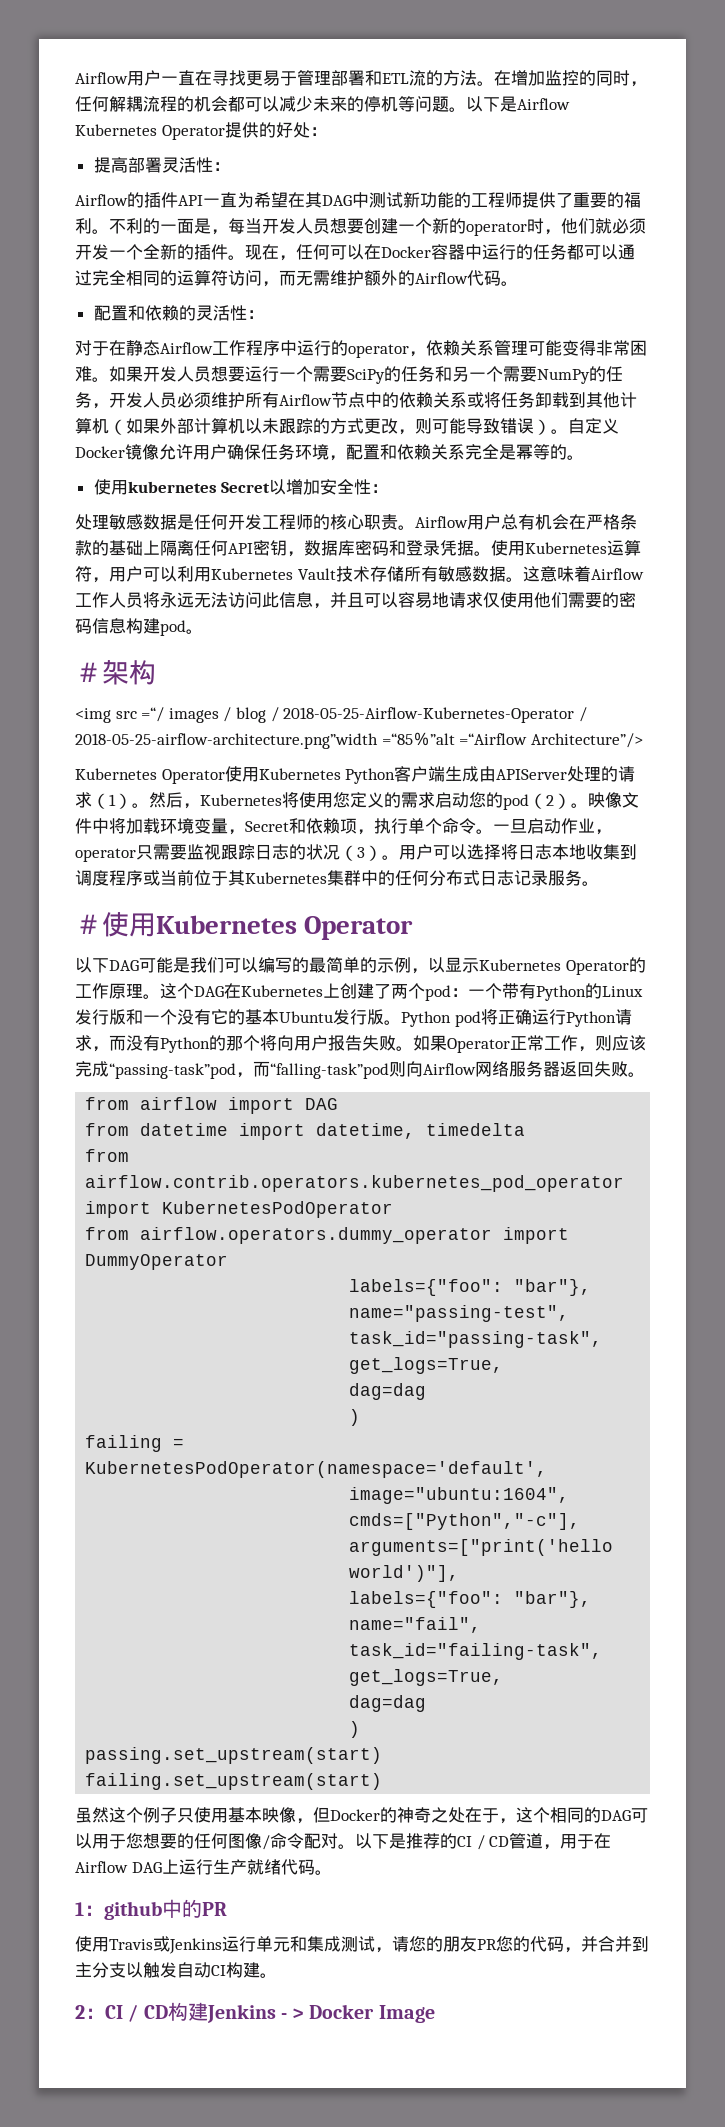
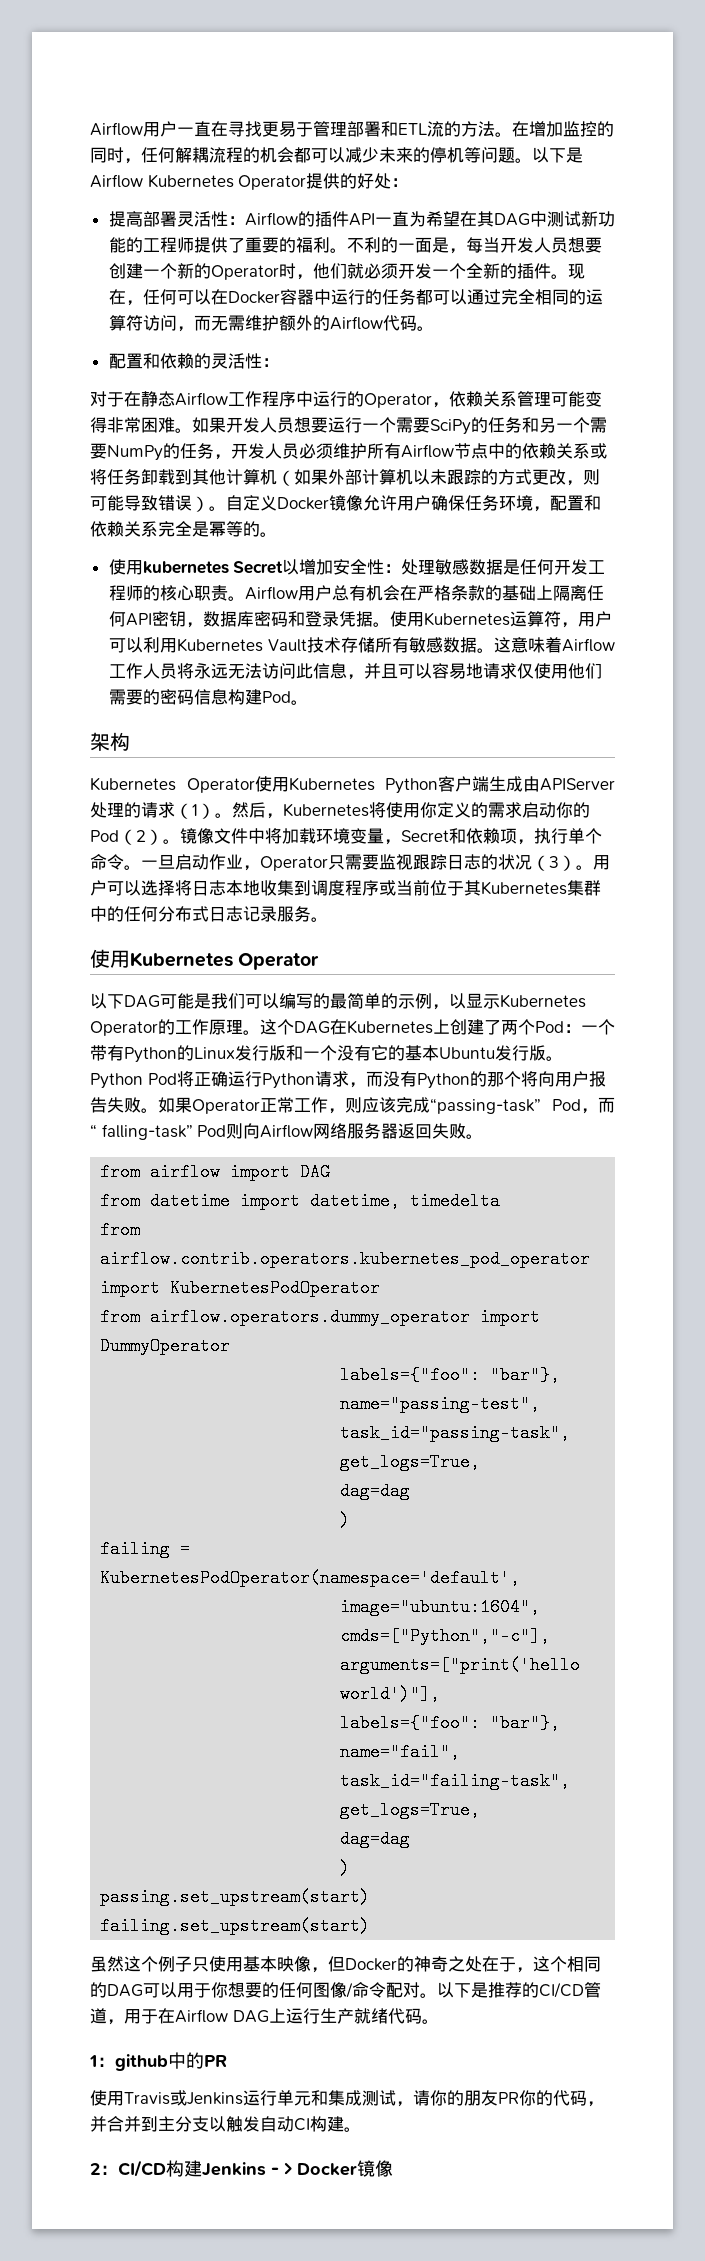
- 提高部署灵活性：
- Airflow的插件API一直为希望在其DAG中测试新功能的工程师提供了重要的福利。
+ 提高部署灵活性：Airflow的插件API一直为希望在其DAG中测试新功能的工程师提供了重要的福利。
- 不利的一面是，每当开发人员想要创建一个新的operator时，他们就必须开发一个全新的插件。
+ 不利的一面是，每当开发人员想要创建一个新的Operator时，他们就必须开发一个全新的插件。
- 对于在静态Airflow工作程序中运行的operator，依赖关系管理可能变得非常困难。
+ 对于在静态Airflow工作程序中运行的Operator，依赖关系管理可能变得非常困难。
- 使用kubernetes Secret以增加安全性：
- 处理敏感数据是任何开发工程师的核心职责。
+ 使用kubernetes Secret以增加安全性：处理敏感数据是任何开发工程师的核心职责。
- 这意味着Airflow工作人员将永远无法访问此信息，并且可以容易地请求仅使用他们需要的密码信息构建pod。
- ＃架构
+ 这意味着Airflow工作人员将永远无法访问此信息，并且可以容易地请求仅使用他们需要的密码信息构建Pod。
+ 架构
- <img src =“/ images / blog / 2018-05-25-Airflow-Kubernetes-Operator / 2018-05-25-airflow-architecture.png”width =“85％”alt =“Airflow Architecture”/>
- 然后，Kubernetes将使用您定义的需求启动您的pod（2）。
+ 然后，Kubernetes将使用你定义的需求启动你的Pod（2）。
- 映像文件中将加载环境变量，Secret和依赖项，执行单个命令。
+ 镜像文件中将加载环境变量，Secret和依赖项，执行单个命令。
- 一旦启动作业，operator只需要监视跟踪日志的状况（3）。
+ 一旦启动作业，Operator只需要监视跟踪日志的状况（3）。
- ＃使用Kubernetes Operator
+ 使用Kubernetes Operator
- 这个DAG在Kubernetes上创建了两个pod：一个带有Python的Linux发行版和一个没有它的基本Ubuntu发行版。
+ 这个DAG在Kubernetes上创建了两个Pod：一个带有Python的Linux发行版和一个没有它的基本Ubuntu发行版。
- Python pod将正确运行Python请求，而没有Python的那个将向用户报告失败。
+ Python Pod将正确运行Python请求，而没有Python的那个将向用户报告失败。
- 如果Operator正常工作，则应该完成“passing-task”pod，而“falling-task”pod则向Airflow网络服务器返回失败。
+ 如果Operator正常工作，则应该完成“passing-task” Pod，而“ falling-task” Pod则向Airflow网络服务器返回失败。
- 虽然这个例子只使用基本映像，但Docker的神奇之处在于，这个相同的DAG可以用于您想要的任何图像/命令配对。
+ 虽然这个例子只使用基本映像，但Docker的神奇之处在于，这个相同的DAG可以用于你想要的任何图像/命令配对。
- 以下是推荐的CI / CD管道，用于在Airflow DAG上运行生产就绪代码。
+ 以下是推荐的CI/CD管道，用于在Airflow DAG上运行生产就绪代码。
- 使用Travis或Jenkins运行单元和集成测试，请您的朋友PR您的代码，并合并到主分支以触发自动CI构建。
+ 使用Travis或Jenkins运行单元和集成测试，请你的朋友PR你的代码，并合并到主分支以触发自动CI构建。
- 2：CI / CD构建Jenkins - > Docker Image
+ 2：CI/CD构建Jenkins - > Docker镜像

